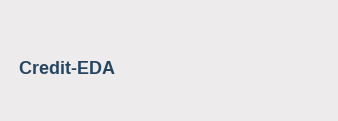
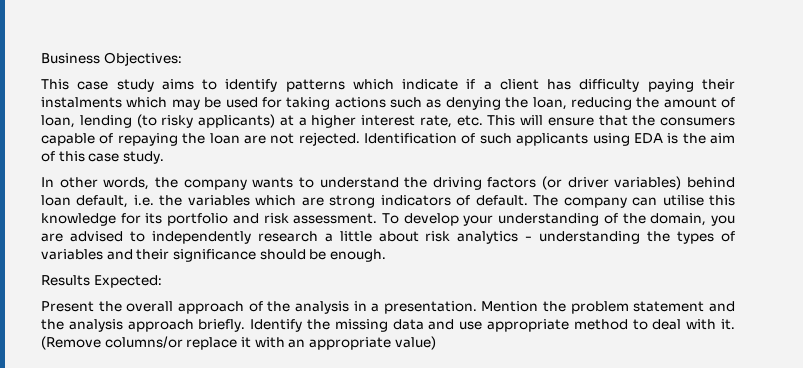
- Credit-EDA
+ Business Objectives:
+ This case study aims to identify patterns which indicate if a client has difficulty paying their instalments which may be used for taking actions such as denying the loan, reducing the amount of loan, lending (to risky applicants) at a higher interest rate, etc. This will ensure that the consumers capable of repaying the loan are not rejected. Identification of such applicants using EDA is the aim of this case study.
+ In other words, the company wants to understand the driving factors (or driver variables) behind loan default, i.e. the variables which are strong indicators of default. The company can utilise this knowledge for its portfolio and risk assessment. To develop your understanding of the domain, you are advised to independently research a little about risk analytics - understanding the types of variables and their significance should be enough.
+ Results Expected:
+ Present the overall approach of the analysis in a presentation. Mention the problem statement and the analysis approach briefly. Identify the missing data and use appropriate method to deal with it. (Remove columns/or replace it with an appropriate value)

